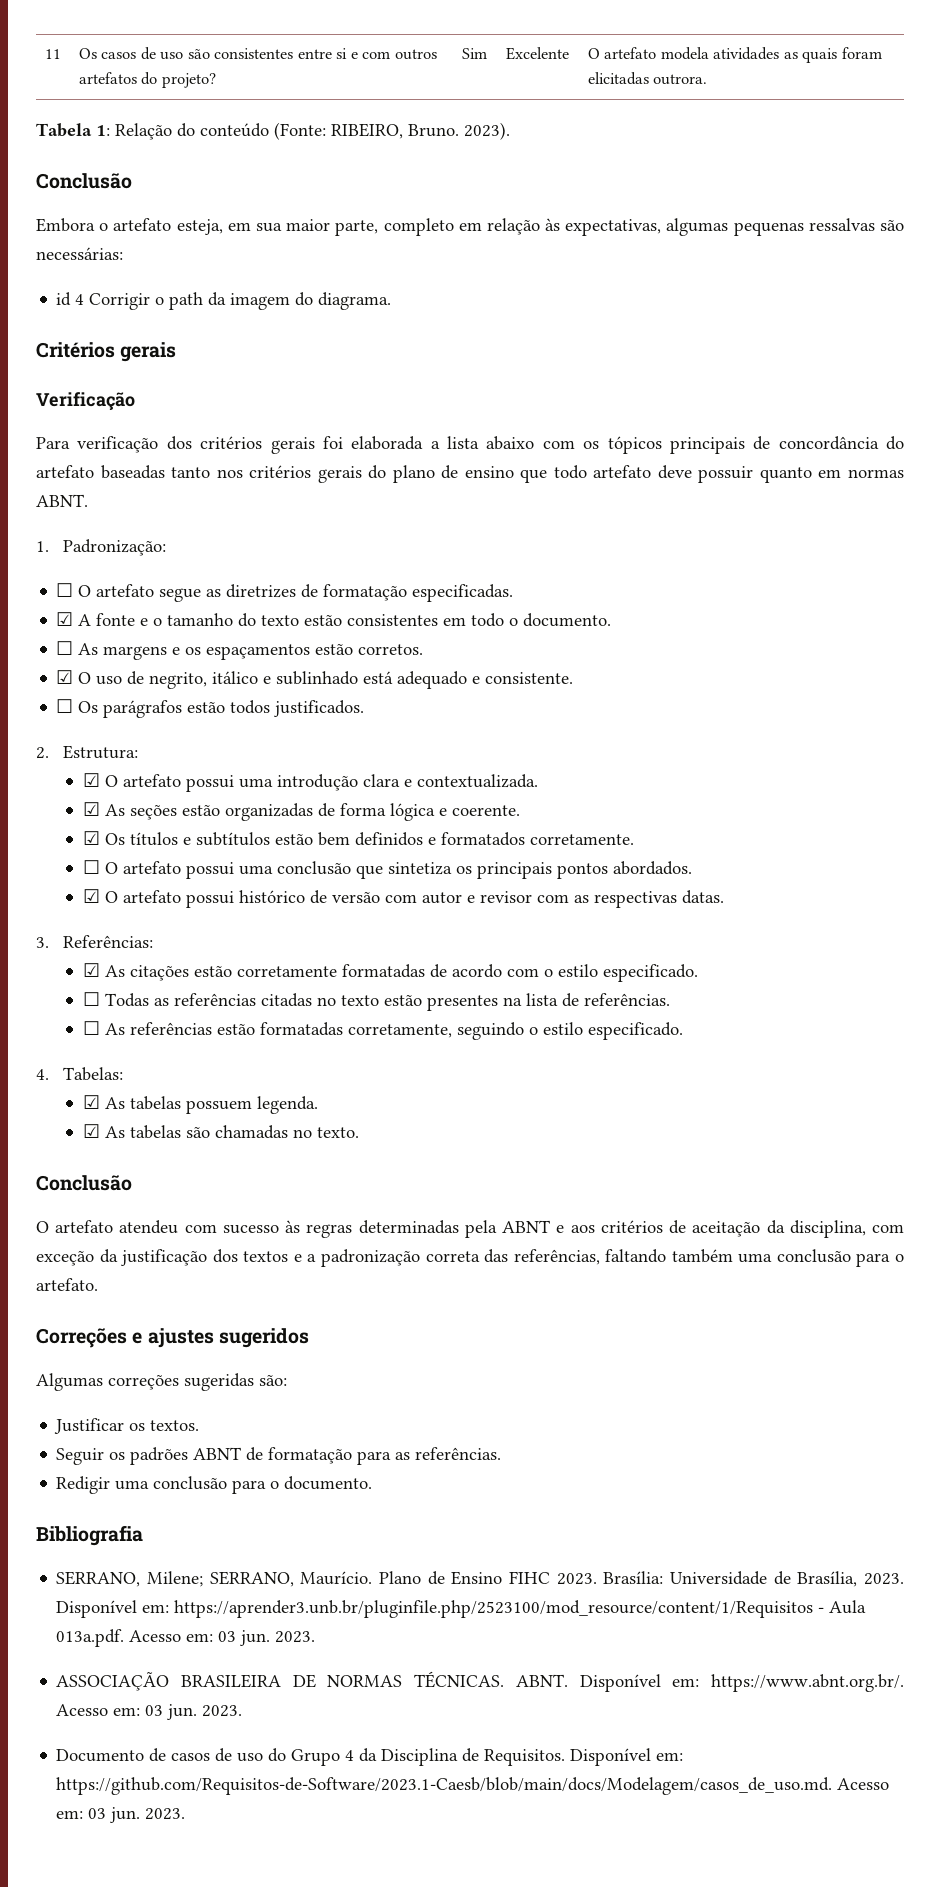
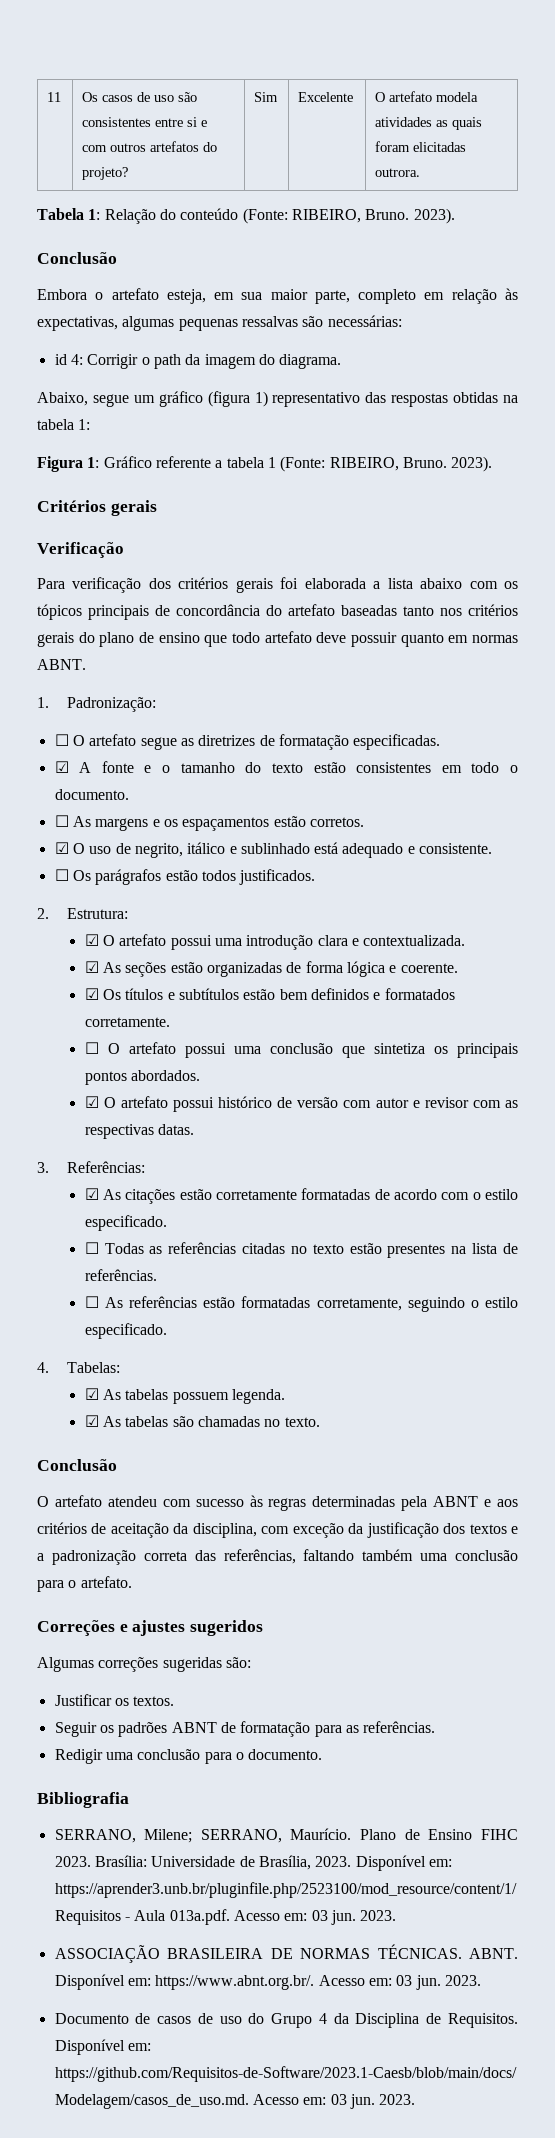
- id 4 Corrigir o path da imagem do diagrama.
+ id 4: Corrigir o path da imagem do diagrama.
+ Abaixo, segue um gráfico (figura 1) representativo das respostas obtidas na tabela 1:
+ Figura 1: Gráfico referente a tabela 1 (Fonte: RIBEIRO, Bruno. 2023).

